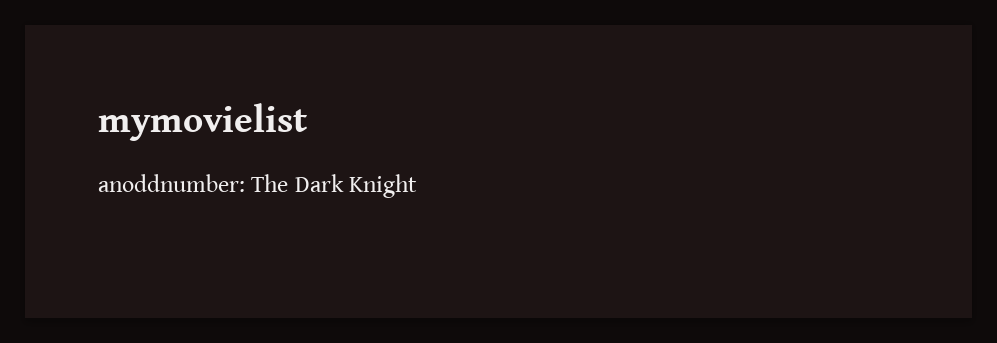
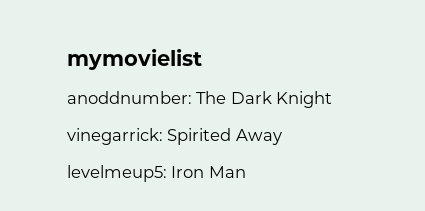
+ vinegarrick: Spirited Away
+ levelmeup5: Iron Man

